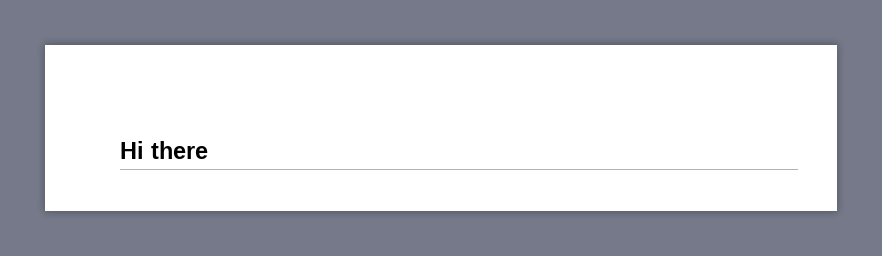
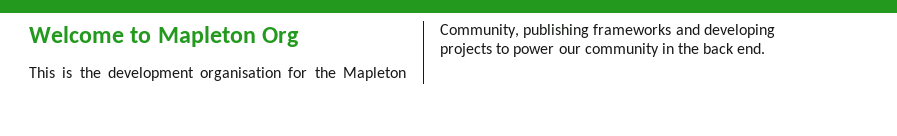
- Hi there
+ Welcome to Mapleton Org
+ This is the development organisation for the Mapleton Community, publishing frameworks and developing projects to power our community in the back end.

